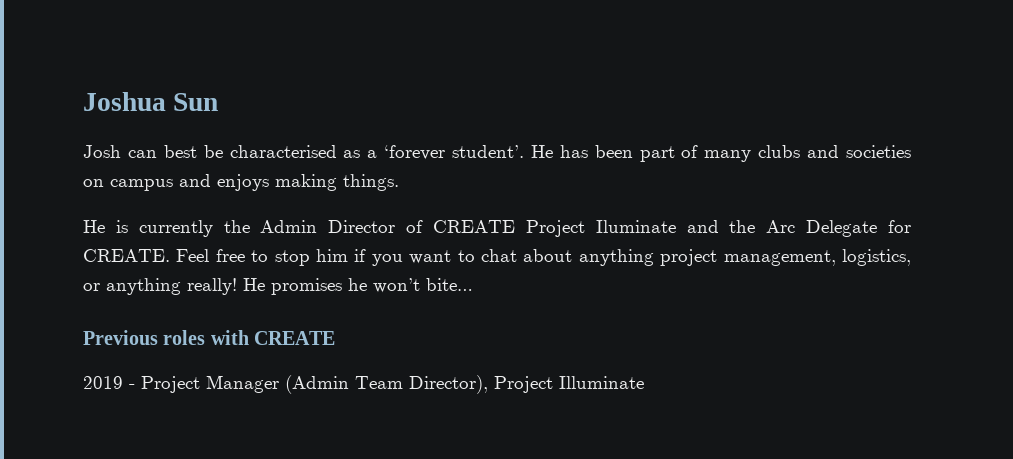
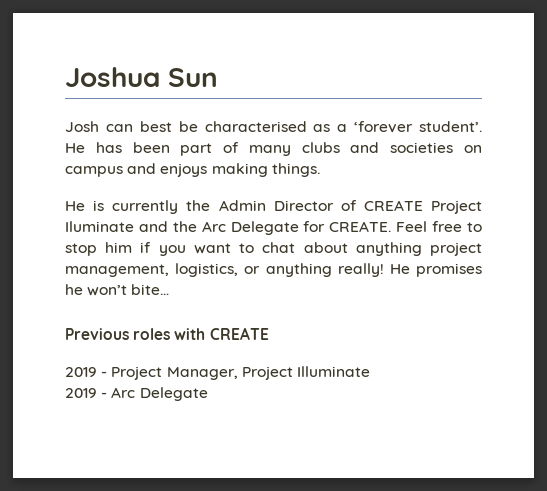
- 2019 - Project Manager (Admin Team Director), Project Illuminate
+ 2019 - Project Manager, Project Illuminate
+ 2019 - Arc Delegate

